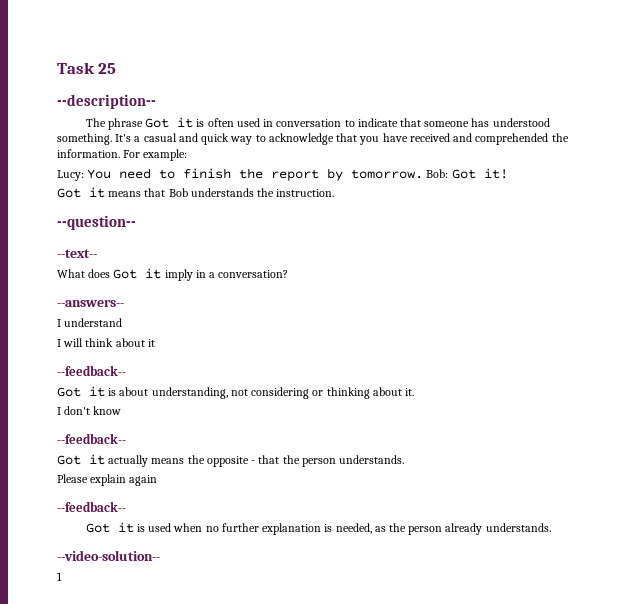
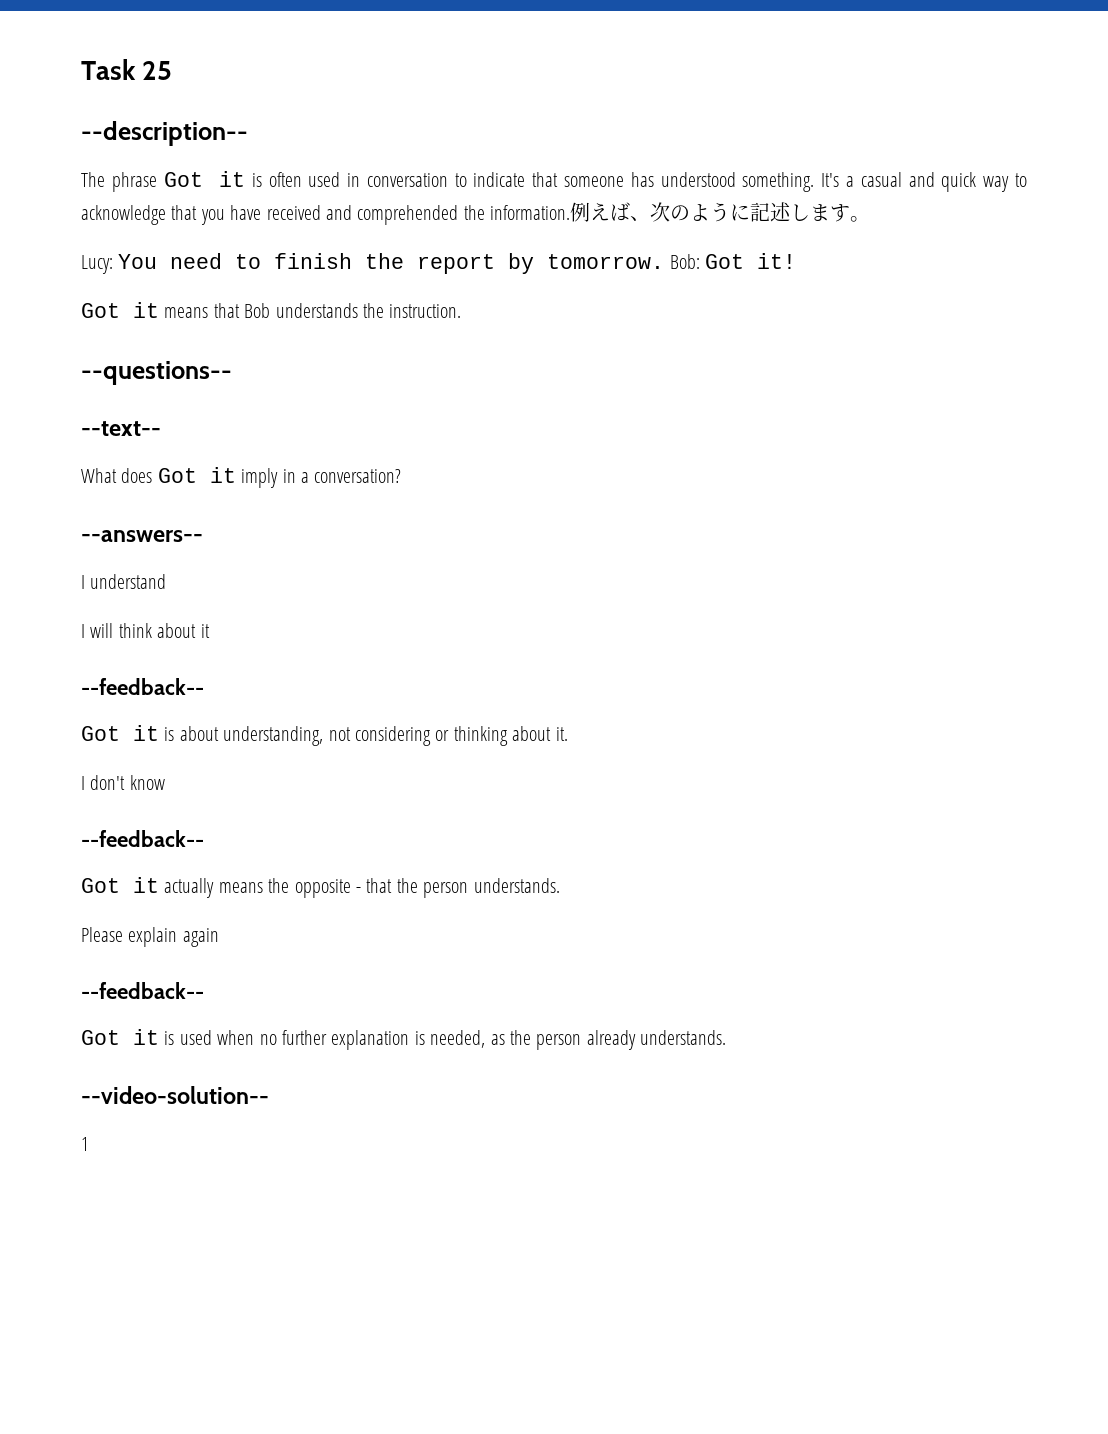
- For example:
+ 例えば、次のように記述します。
- --question--
+ --questions--

